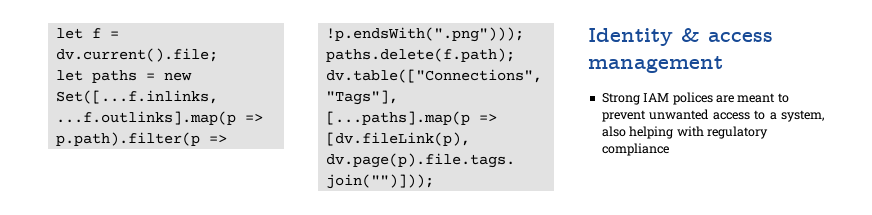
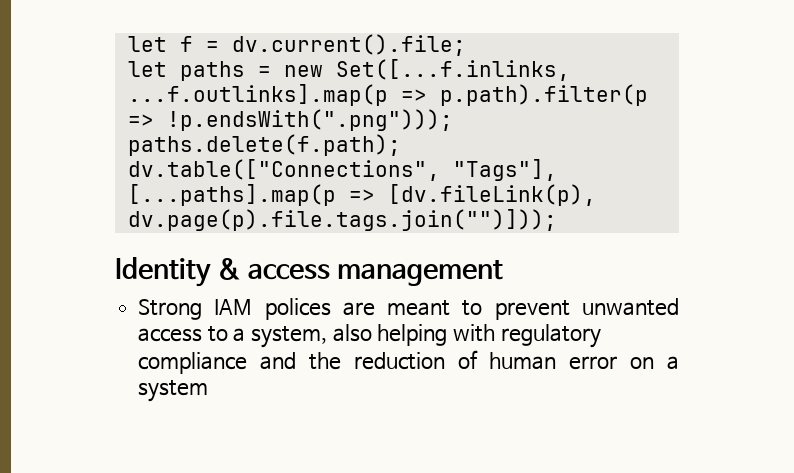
- Strong IAM polices are meant to prevent unwanted access to a system, also helping with regulatory compliance
+ Strong IAM polices are meant to prevent unwanted access to a system, also helping with regulatory compliance and the reduction of human error on a system

